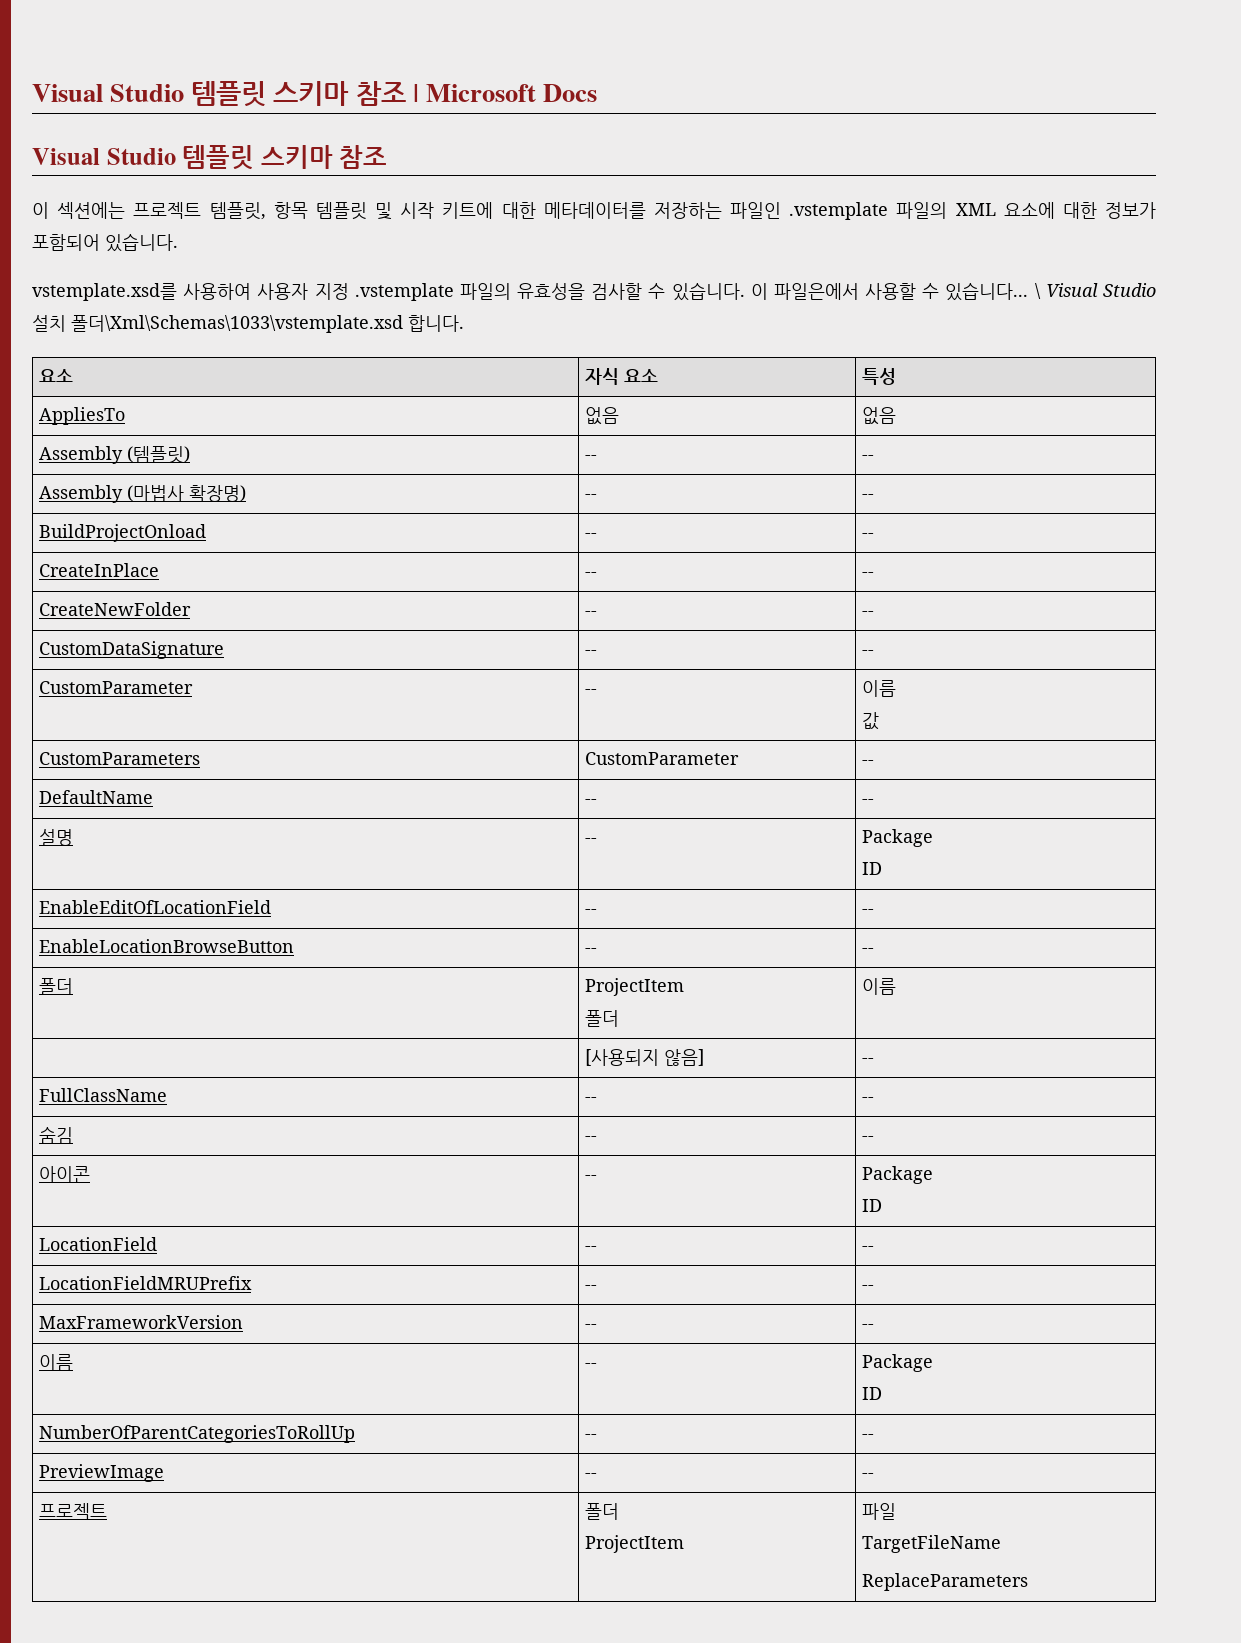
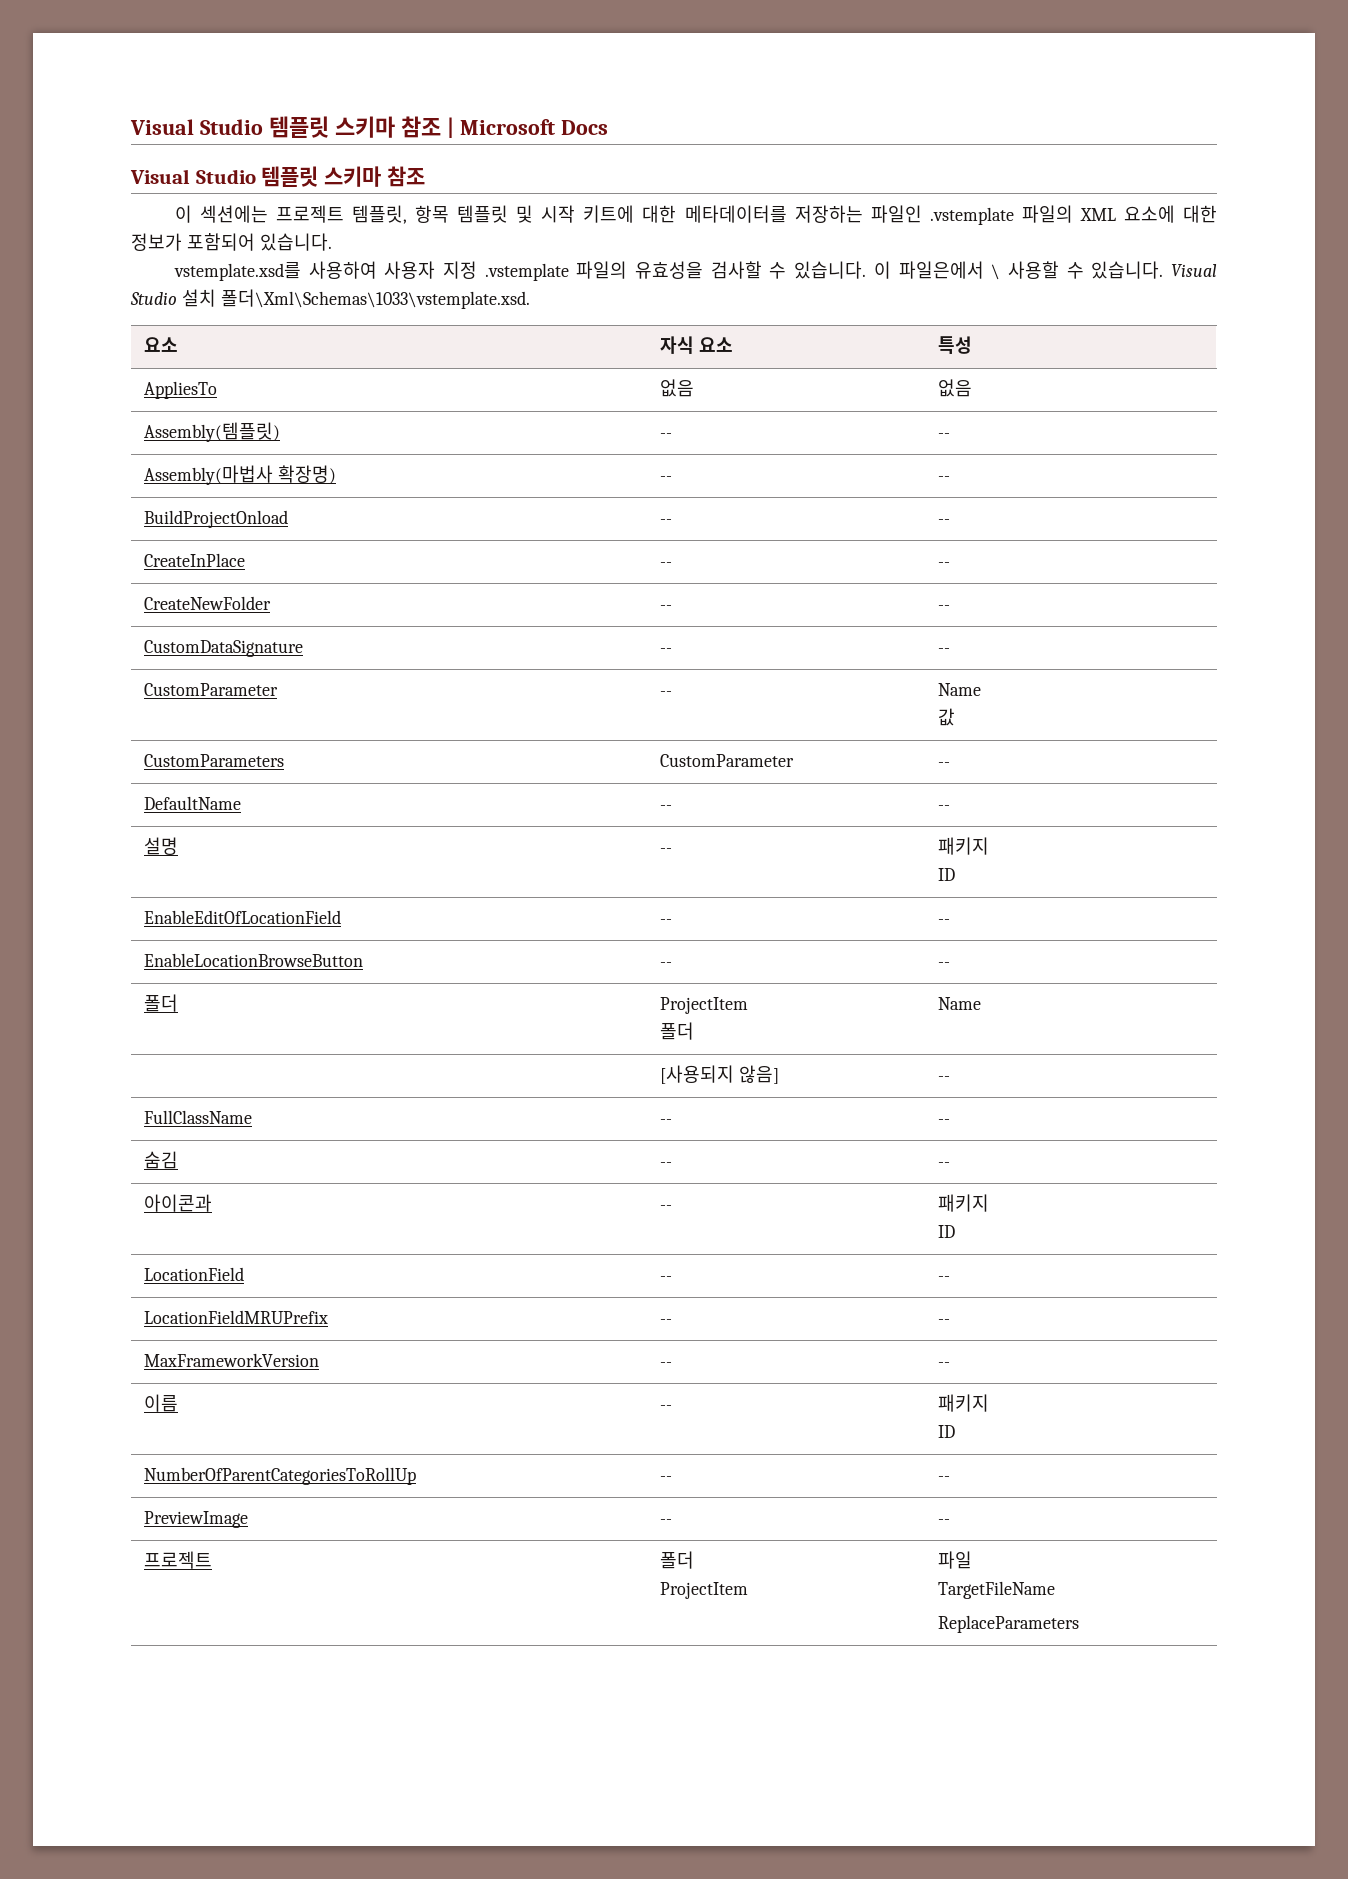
- 이 파일은에서 사용할 수 있습니다... \ Visual Studio 설치 폴더\Xml\Schemas\1033\vstemplate.xsd 합니다.
+ 이 파일은에서 \ 사용할 수 있습니다. Visual Studio 설치 폴더\Xml\Schemas\1033\vstemplate.xsd.
- Assembly (템플릿) | -- | --
- Assembly (마법사 확장명) | -- | --
+ Assembly(템플릿) | -- | --
+ Assembly(마법사 확장명) | -- | --
- CustomParameter | -- | 이름
+ CustomParameter | -- | Name
- 설명 | -- | Package
+ 설명 | -- | 패키지
  폴더 | ProjectItem
- 폴더 | 이름
+ 폴더 | Name
- 아이콘 | -- | Package
+ 아이콘과 | -- | 패키지
- 이름 | -- | Package
+ 이름 | -- | 패키지

